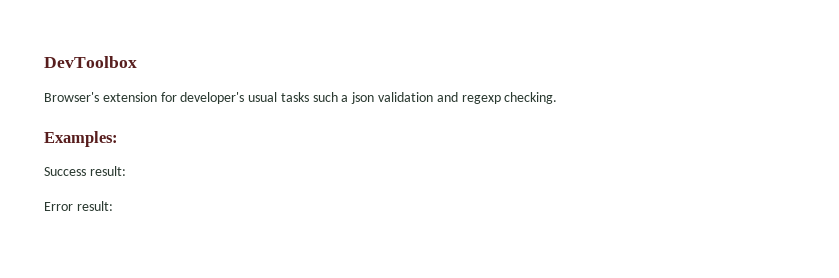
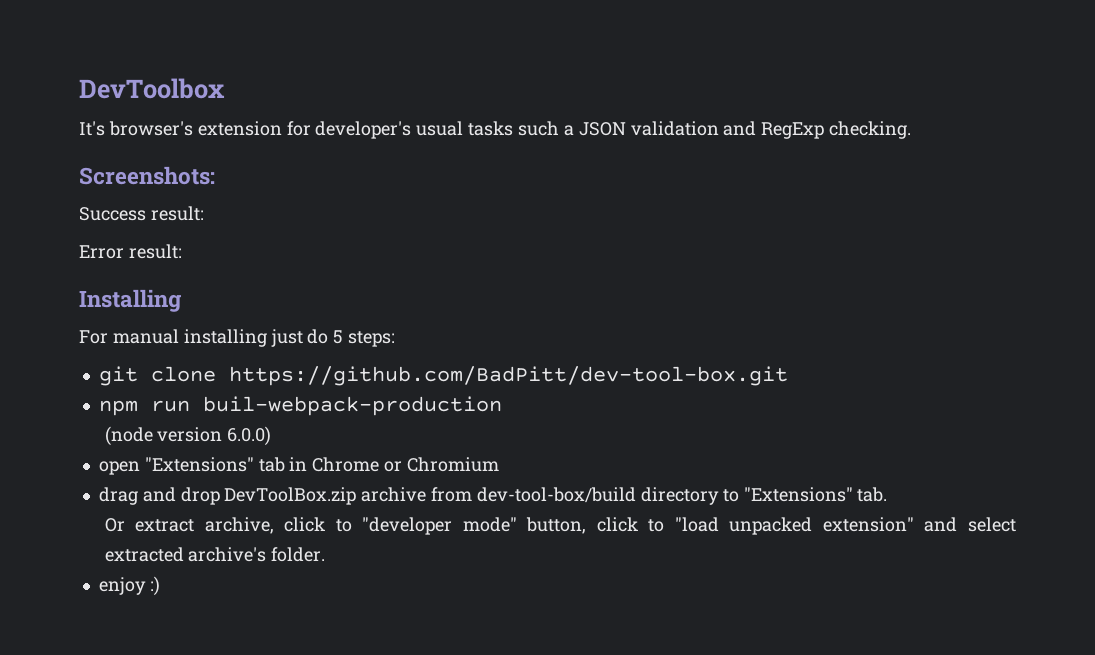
- Browser's extension for developer's usual tasks such a json validation and regexp checking.
+ It's browser's extension for developer's usual tasks such a JSON validation and RegExp checking.
- Examples:
+ Screenshots:
+ Installing
+ For manual installing just do 5 steps:
+ git clone https://github.com/BadPitt/dev-tool-box.git
+ npm run buil-webpack-production
+ (node version 6.0.0)
+ open "Extensions" tab in Chrome or Chromium
+ drag and drop DevToolBox.zip archive from dev-tool-box/build directory to "Extensions" tab.
+ Or extract archive, click to "developer mode" button, click to "load unpacked extension" and select extracted archive's folder.
+ enjoy :)

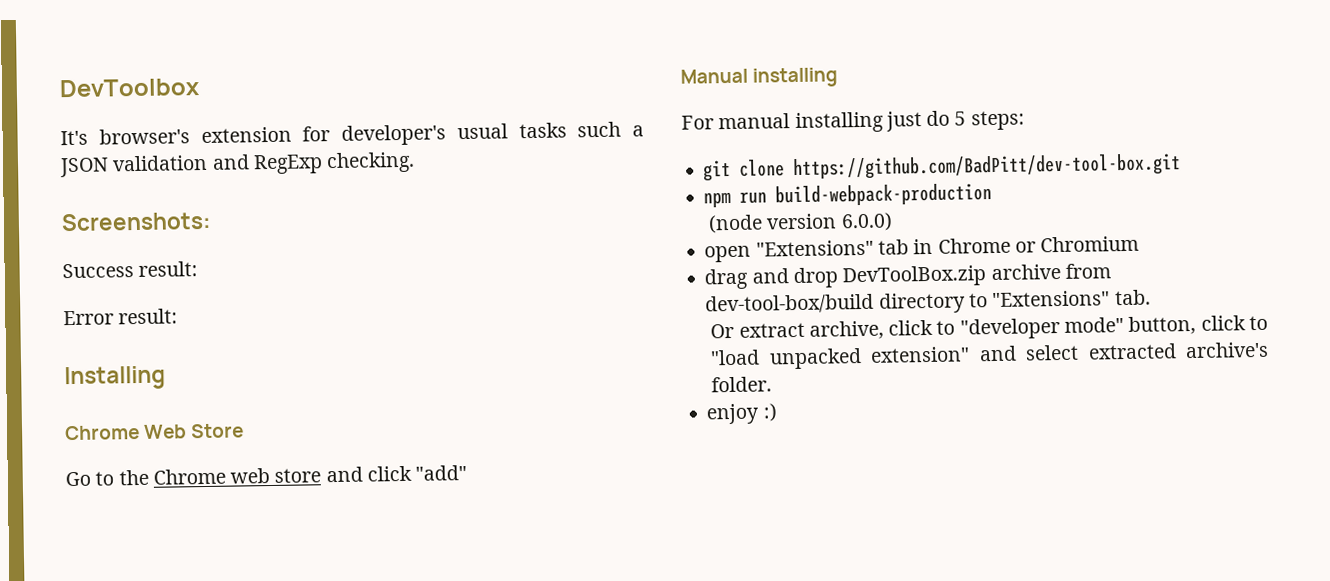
+ Chrome Web Store
+ Go to the Chrome web store and click "add"
+ Manual installing
- npm run buil-webpack-production
+ npm run build-webpack-production

